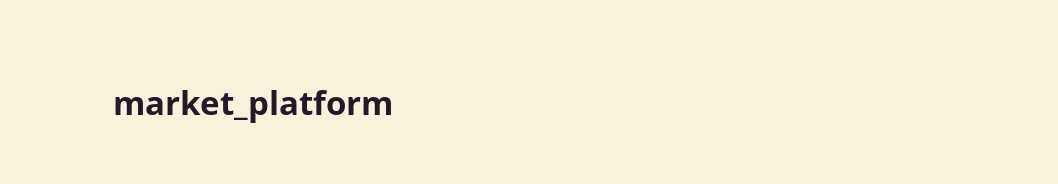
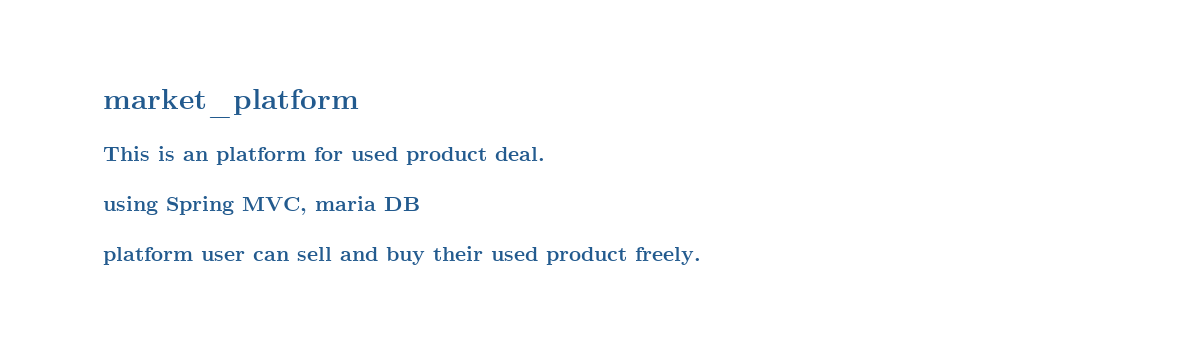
+ This is an platform for used product deal.
+ using Spring MVC, maria DB
+ platform user can sell and buy their used product freely.

